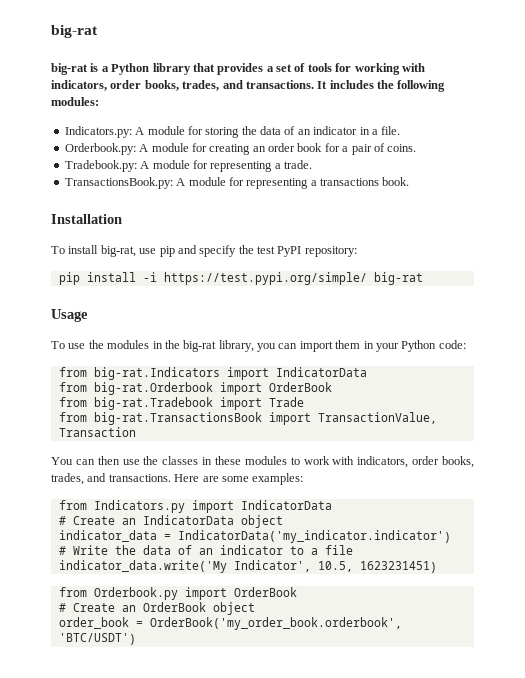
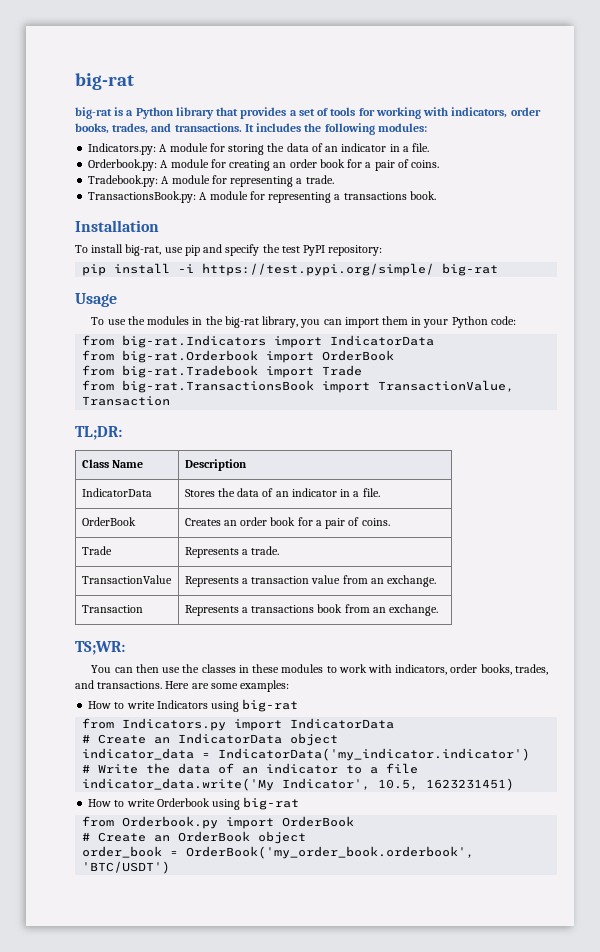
+ TL;DR:
+ Class Name | Description
+ IndicatorData | Stores the data of an indicator in a file.
+ OrderBook | Creates an order book for a pair of coins.
+ Trade | Represents a trade.
+ TransactionValue | Represents a transaction value from an exchange.
+ Transaction | Represents a transactions book from an exchange.
+ TS;WR:
+ How to write Indicators using big-rat
+ How to write Orderbook using big-rat

